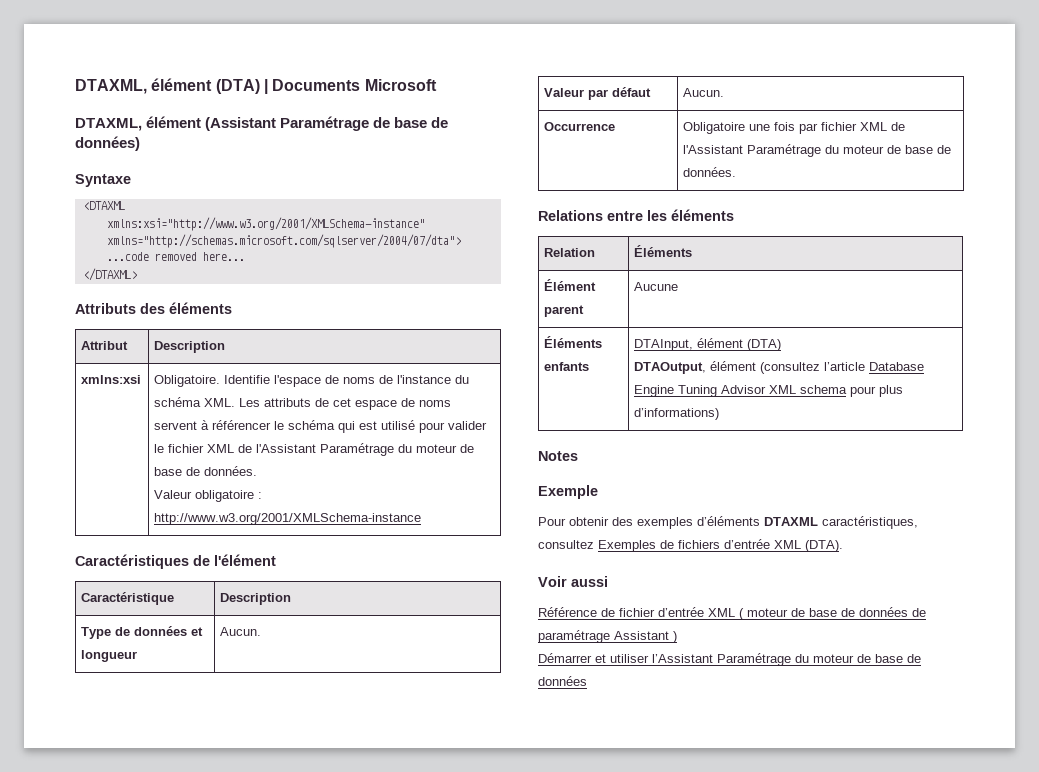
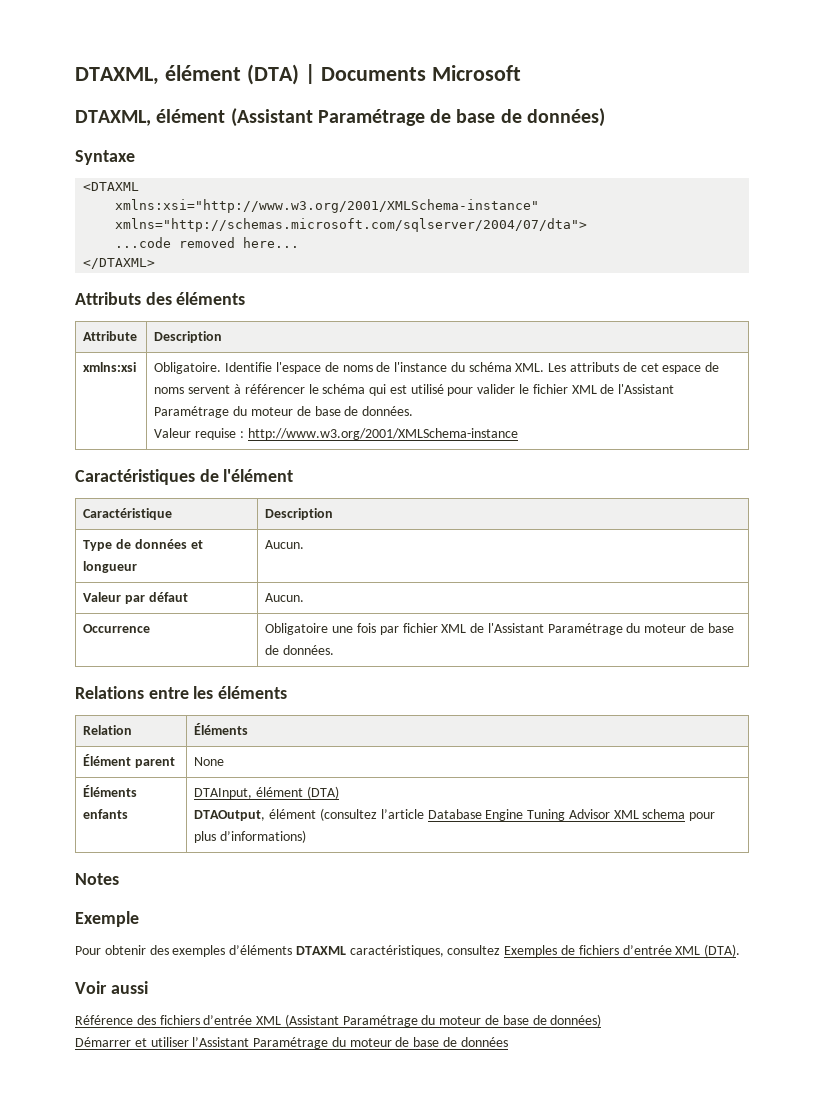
- Attribut | Description
+ Attribute | Description
- Valeur obligatoire : http://www.w3.org/2001/XMLSchema-instance
+ Valeur requise : http://www.w3.org/2001/XMLSchema-instance
- Élément parent | Aucune
+ Élément parent | None
- Référence de fichier d’entrée XML ( moteur de base de données de paramétrage Assistant )
+ Référence des fichiers d’entrée XML (Assistant Paramétrage du moteur de base de données)

